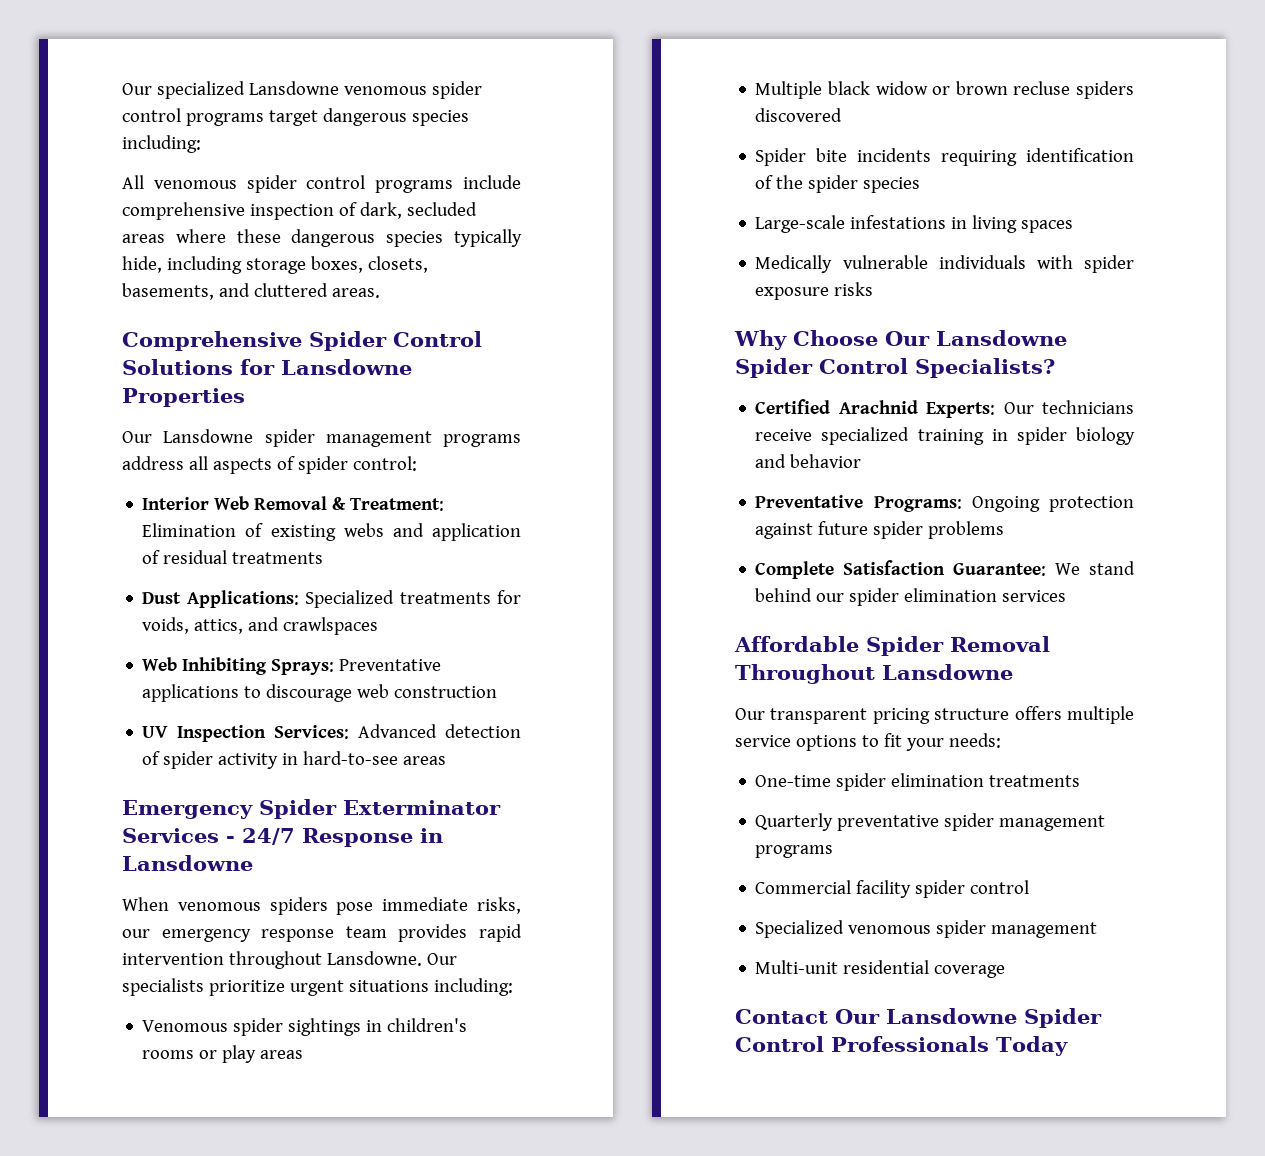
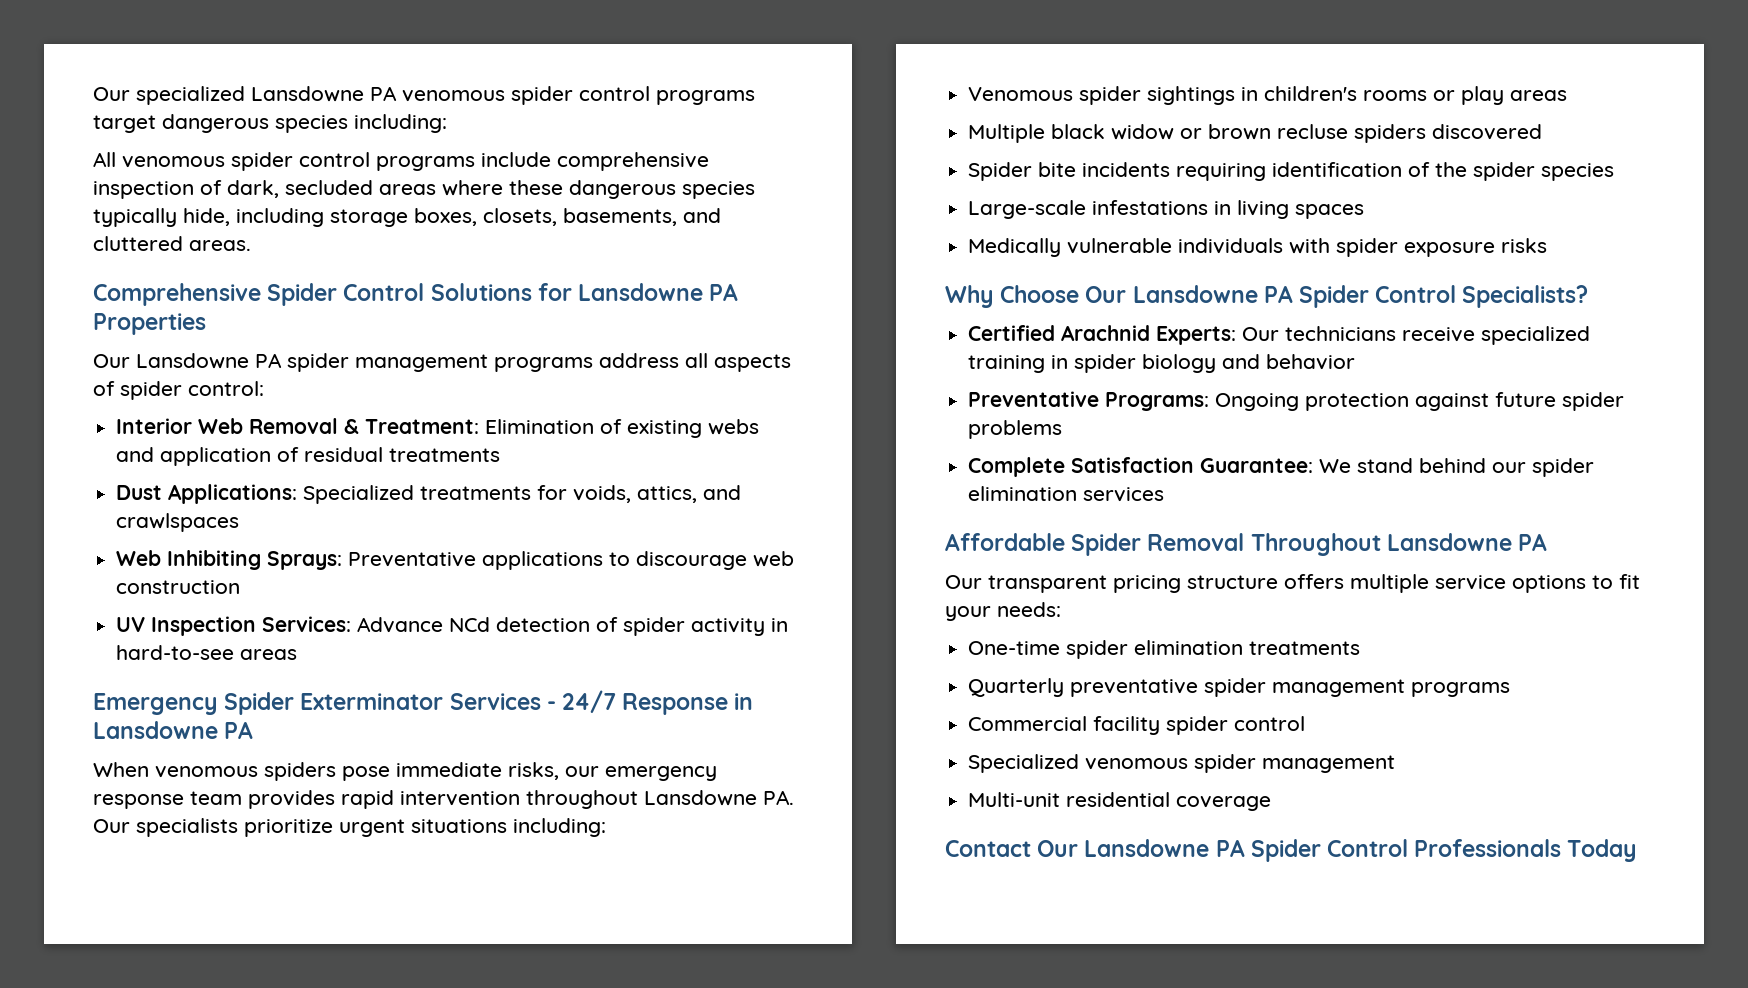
- Our specialized Lansdowne venomous spider control programs target dangerous species including:
+ Our specialized Lansdowne PA venomous spider control programs target dangerous species including:
- Comprehensive Spider Control Solutions for Lansdowne Properties
+ Comprehensive Spider Control Solutions for Lansdowne PA Properties
- Our Lansdowne spider management programs address all aspects of spider control:
+ Our Lansdowne PA spider management programs address all aspects of spider control:
- UV Inspection Services: Advanced detection of spider activity in hard-to-see areas
+ UV Inspection Services: Advance NCd detection of spider activity in hard-to-see areas
- Emergency Spider Exterminator Services - 24/7 Response in Lansdowne
+ Emergency Spider Exterminator Services - 24/7 Response in Lansdowne PA
- When venomous spiders pose immediate risks, our emergency response team provides rapid intervention throughout Lansdowne. Our specialists prioritize urgent situations including:
+ When venomous spiders pose immediate risks, our emergency response team provides rapid intervention throughout Lansdowne PA. Our specialists prioritize urgent situations including:
- Why Choose Our Lansdowne Spider Control Specialists?
+ Why Choose Our Lansdowne PA Spider Control Specialists?
- Affordable Spider Removal Throughout Lansdowne
+ Affordable Spider Removal Throughout Lansdowne PA
- Contact Our Lansdowne Spider Control Professionals Today
+ Contact Our Lansdowne PA Spider Control Professionals Today

